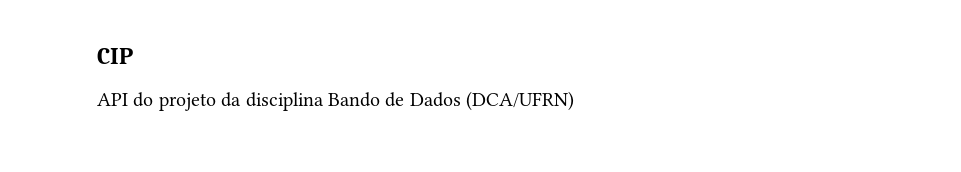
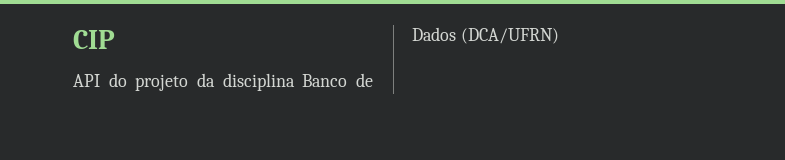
- API do projeto da disciplina Bando de Dados (DCA/UFRN)
+ API do projeto da disciplina Banco de Dados (DCA/UFRN)

